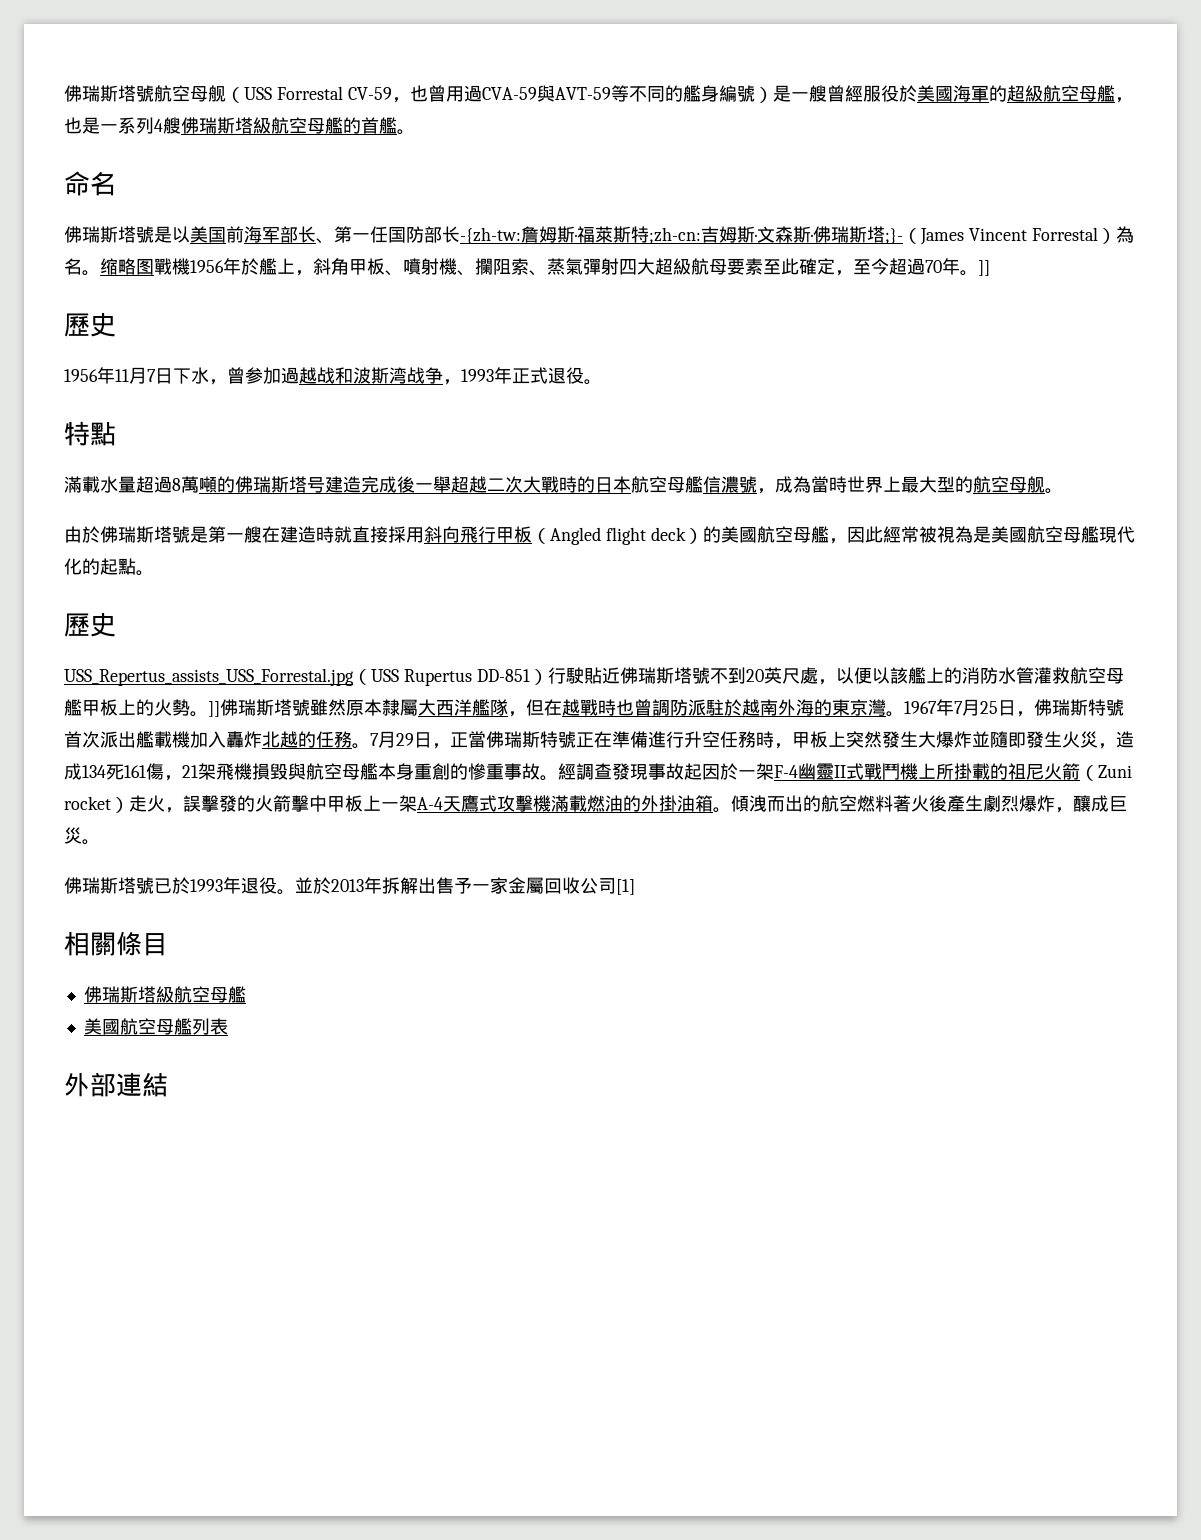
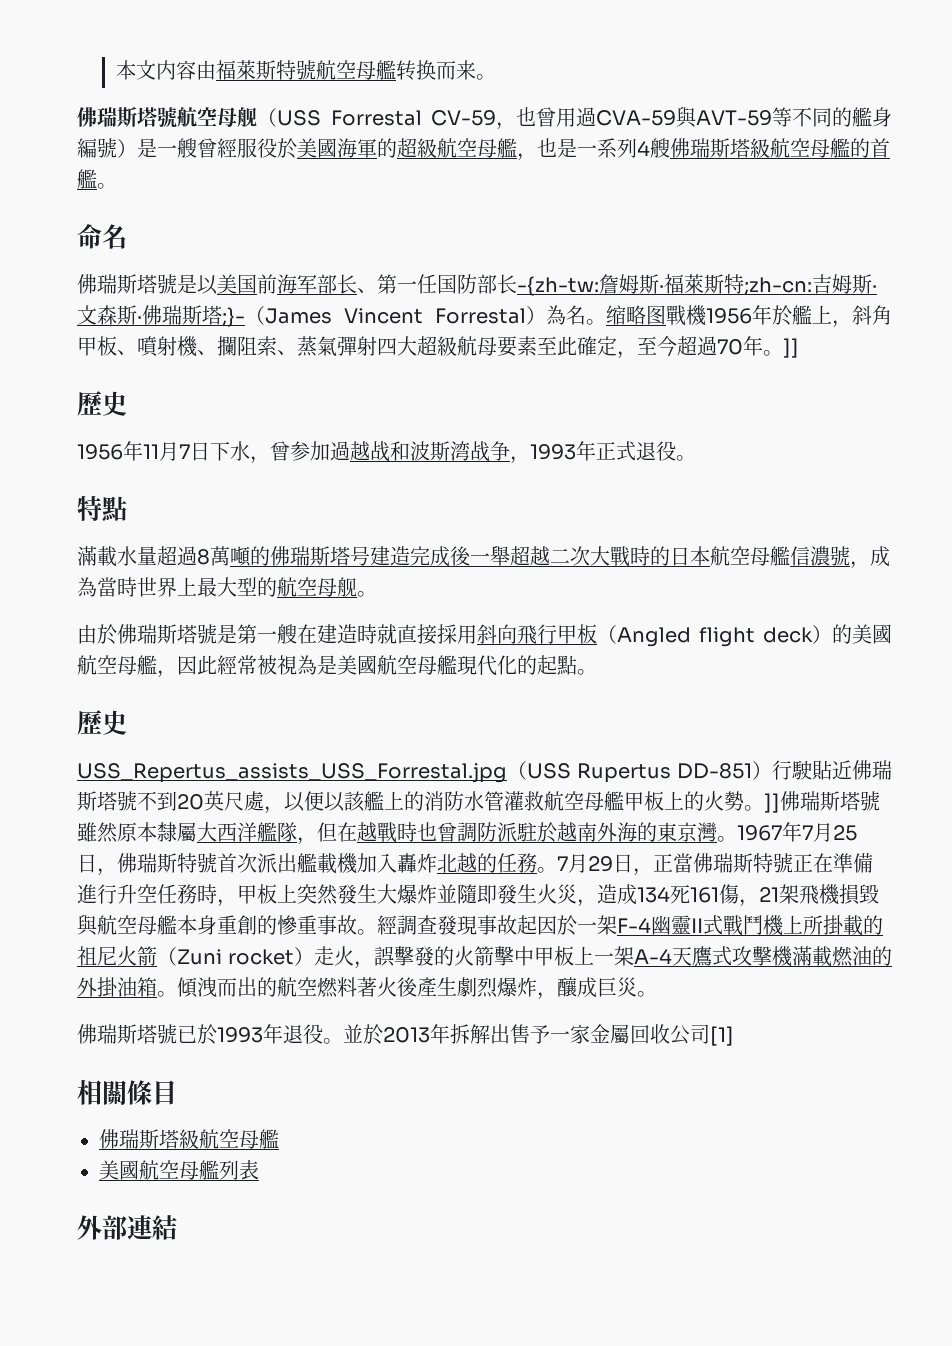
+ 本文内容由福萊斯特號航空母艦转换而来。

